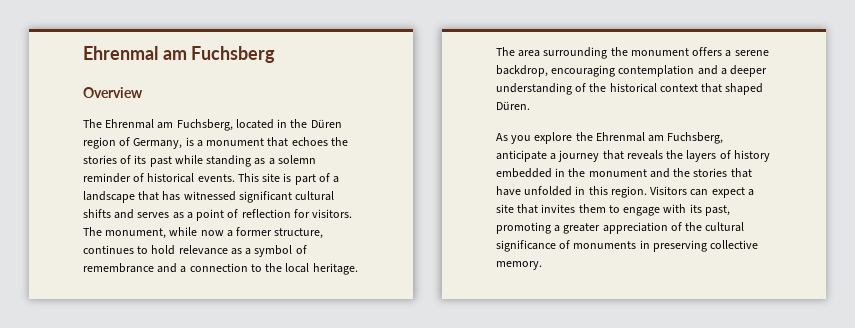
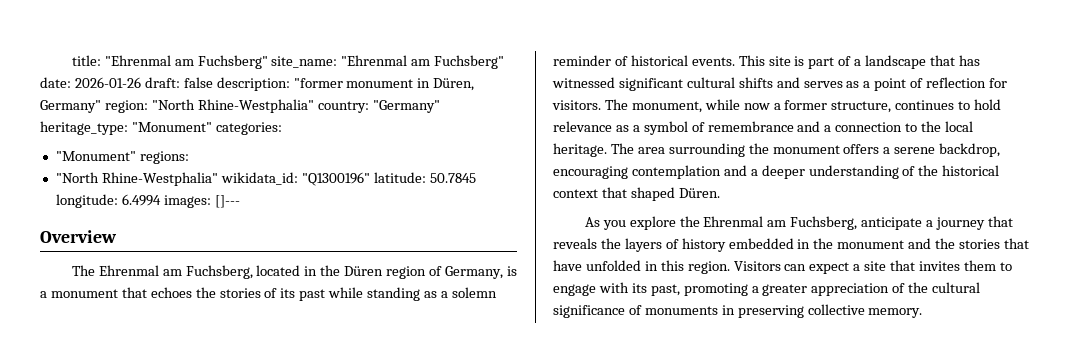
- Ehrenmal am Fuchsberg
+ title: "Ehrenmal am Fuchsberg" site_name: "Ehrenmal am Fuchsberg" date: 2026-01-26 draft: false description: "former monument in Düren, Germany" region: "North Rhine-Westphalia" country: "Germany" heritage_type: "Monument" categories:
+ "Monument" regions:
+ "North Rhine-Westphalia" wikidata_id: "Q1300196" latitude: 50.7845 longitude: 6.4994 images: []---

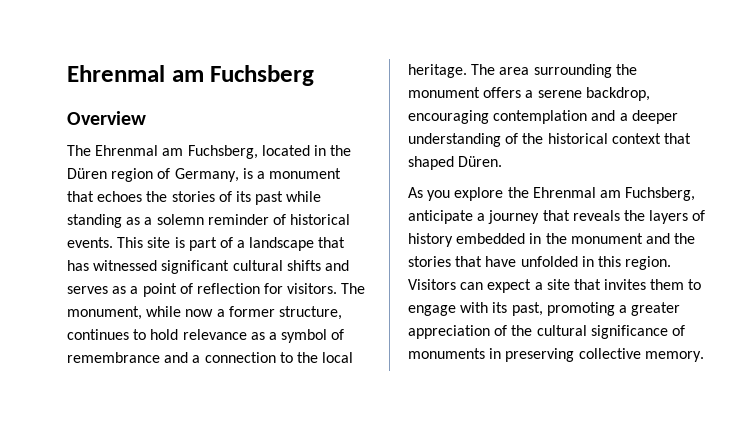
- title: "Ehrenmal am Fuchsberg" site_name: "Ehrenmal am Fuchsberg" date: 2026-01-26 draft: false description: "former monument in Düren, Germany" region: "North Rhine-Westphalia" country: "Germany" heritage_type: "Monument" categories:
- "Monument" regions:
- "North Rhine-Westphalia" wikidata_id: "Q1300196" latitude: 50.7845 longitude: 6.4994 images: []---
+ Ehrenmal am Fuchsberg

